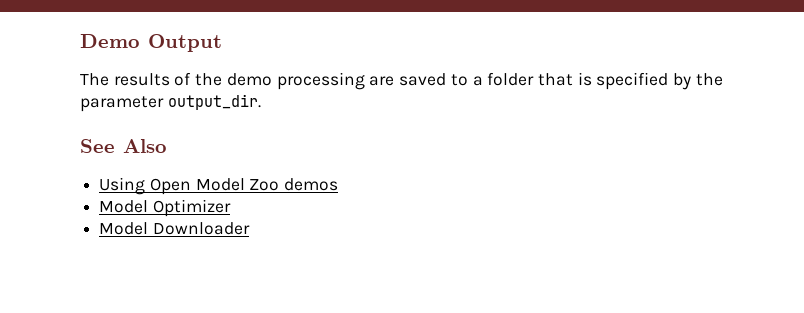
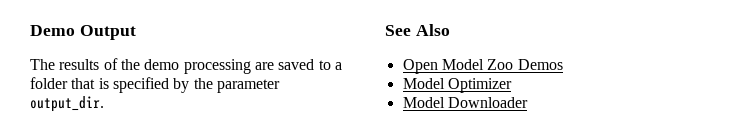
- Using Open Model Zoo demos
+ Open Model Zoo Demos

